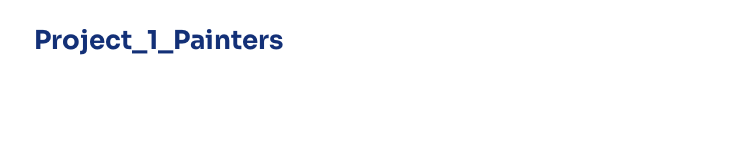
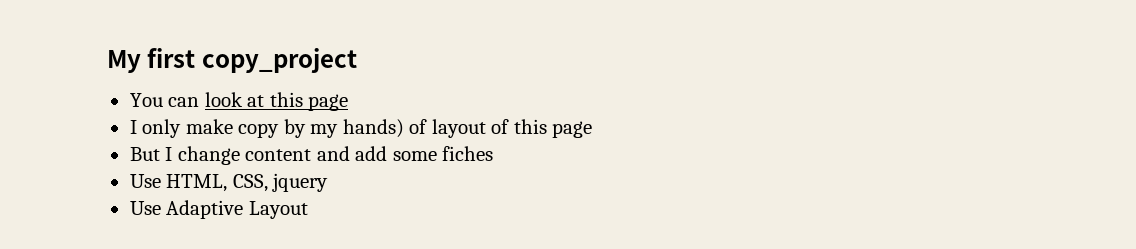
- Project_1_Painters
+ My first copy_project
+ You can look at this page
+ I only make copy by my hands) of layout of this page
+ But I change content and add some fiches
+ Use HTML, CSS, jquery
+ Use Adaptive Layout

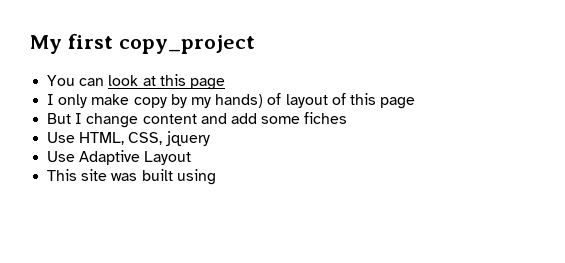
+ This site was built using

